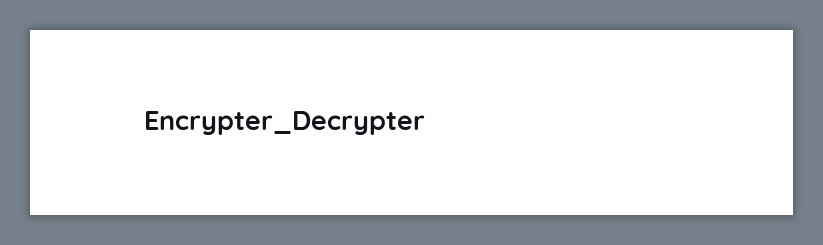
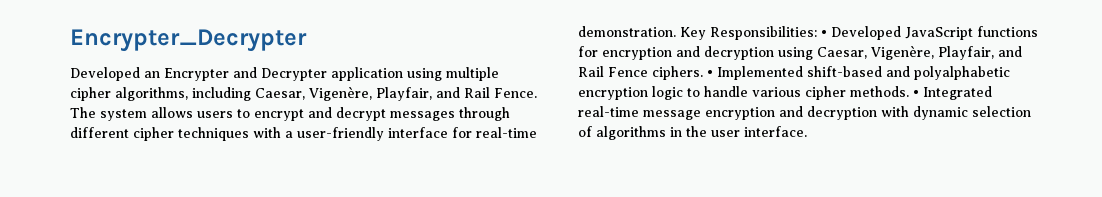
+ Developed an Encrypter and Decrypter application using multiple cipher algorithms, including Caesar, Vigenère, Playfair, and Rail Fence. The system allows users to encrypt and decrypt messages through different cipher techniques with a user-friendly interface for real-time demonstration. Key Responsibilities: • Developed JavaScript functions for encryption and decryption using Caesar, Vigenère, Playfair, and Rail Fence ciphers. • Implemented shift-based and polyalphabetic encryption logic to handle various cipher methods. • Integrated real-time message encryption and decryption with dynamic selection of algorithms in the user interface.

